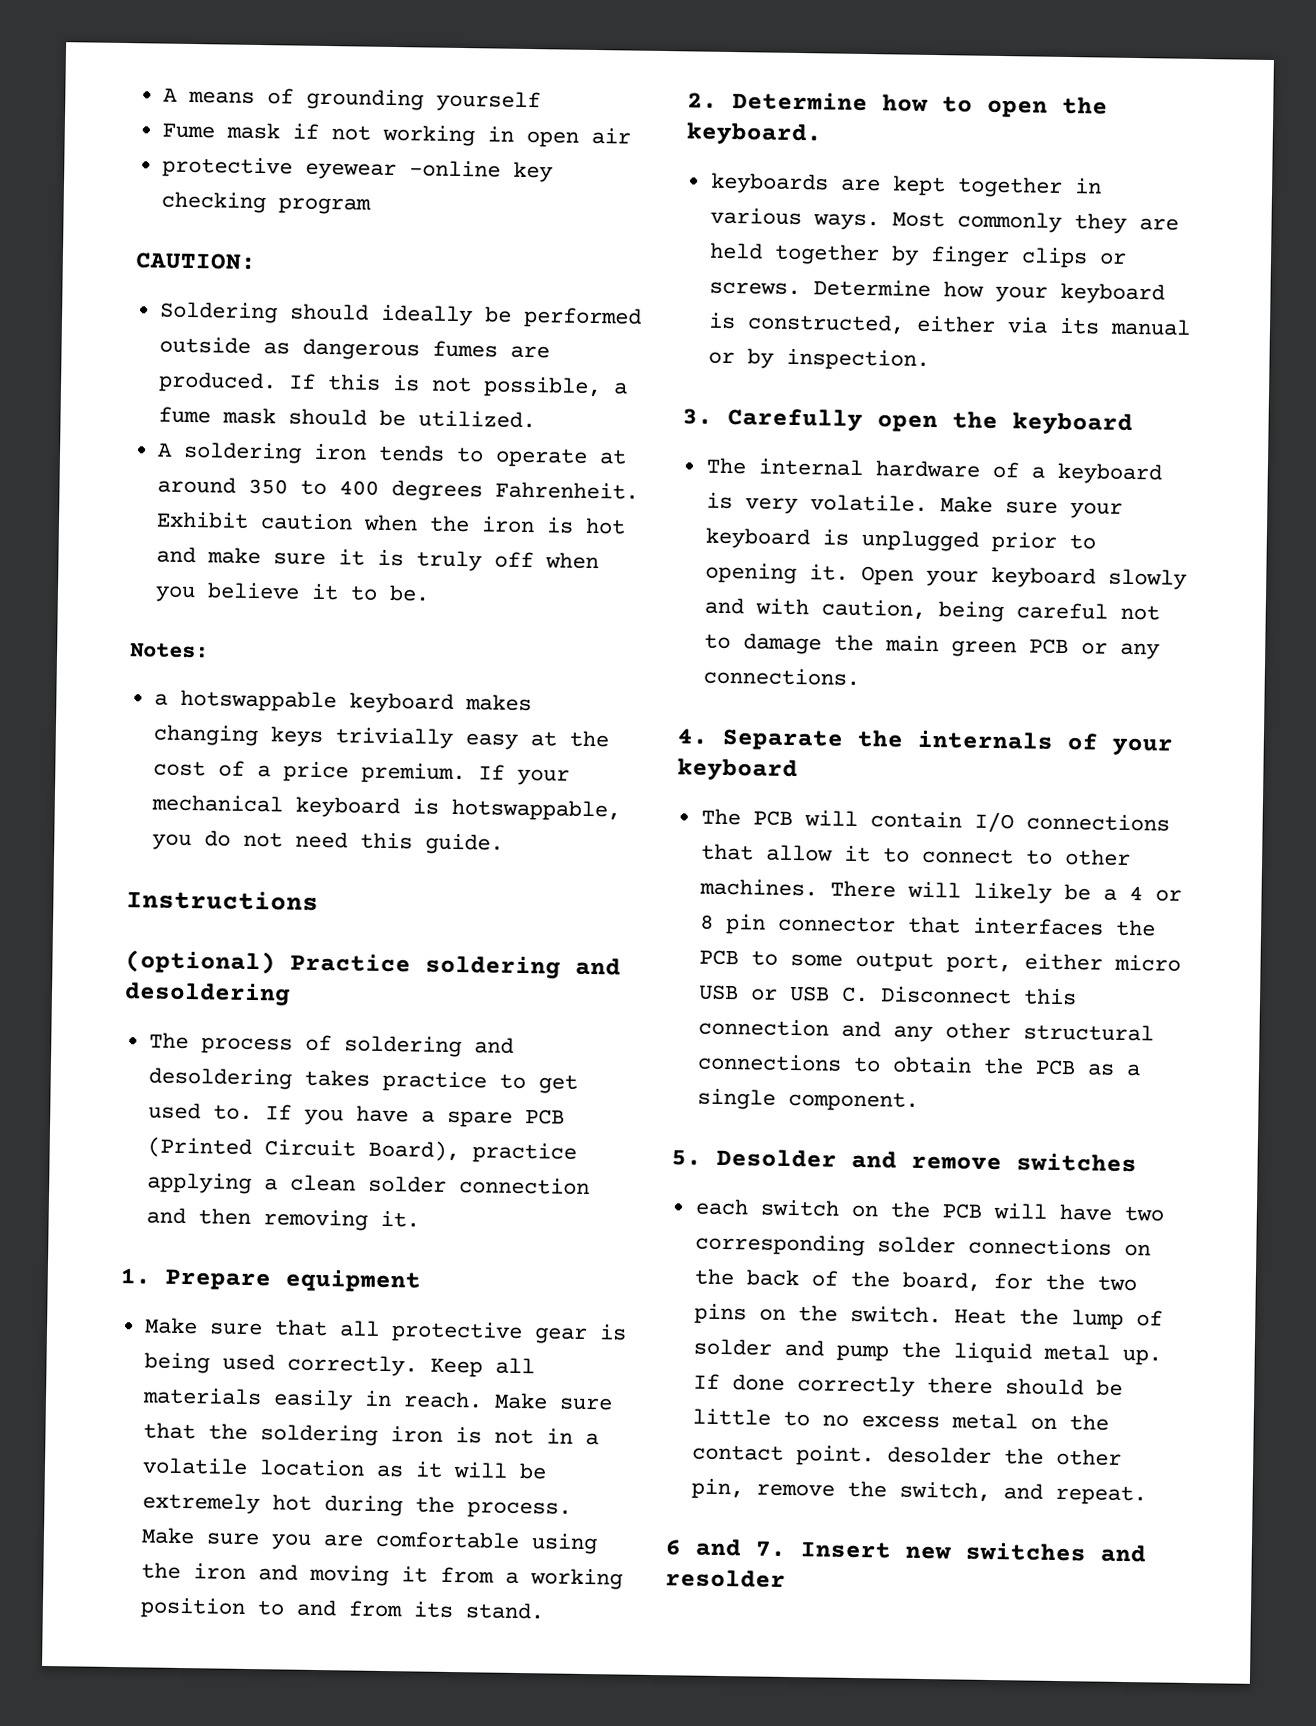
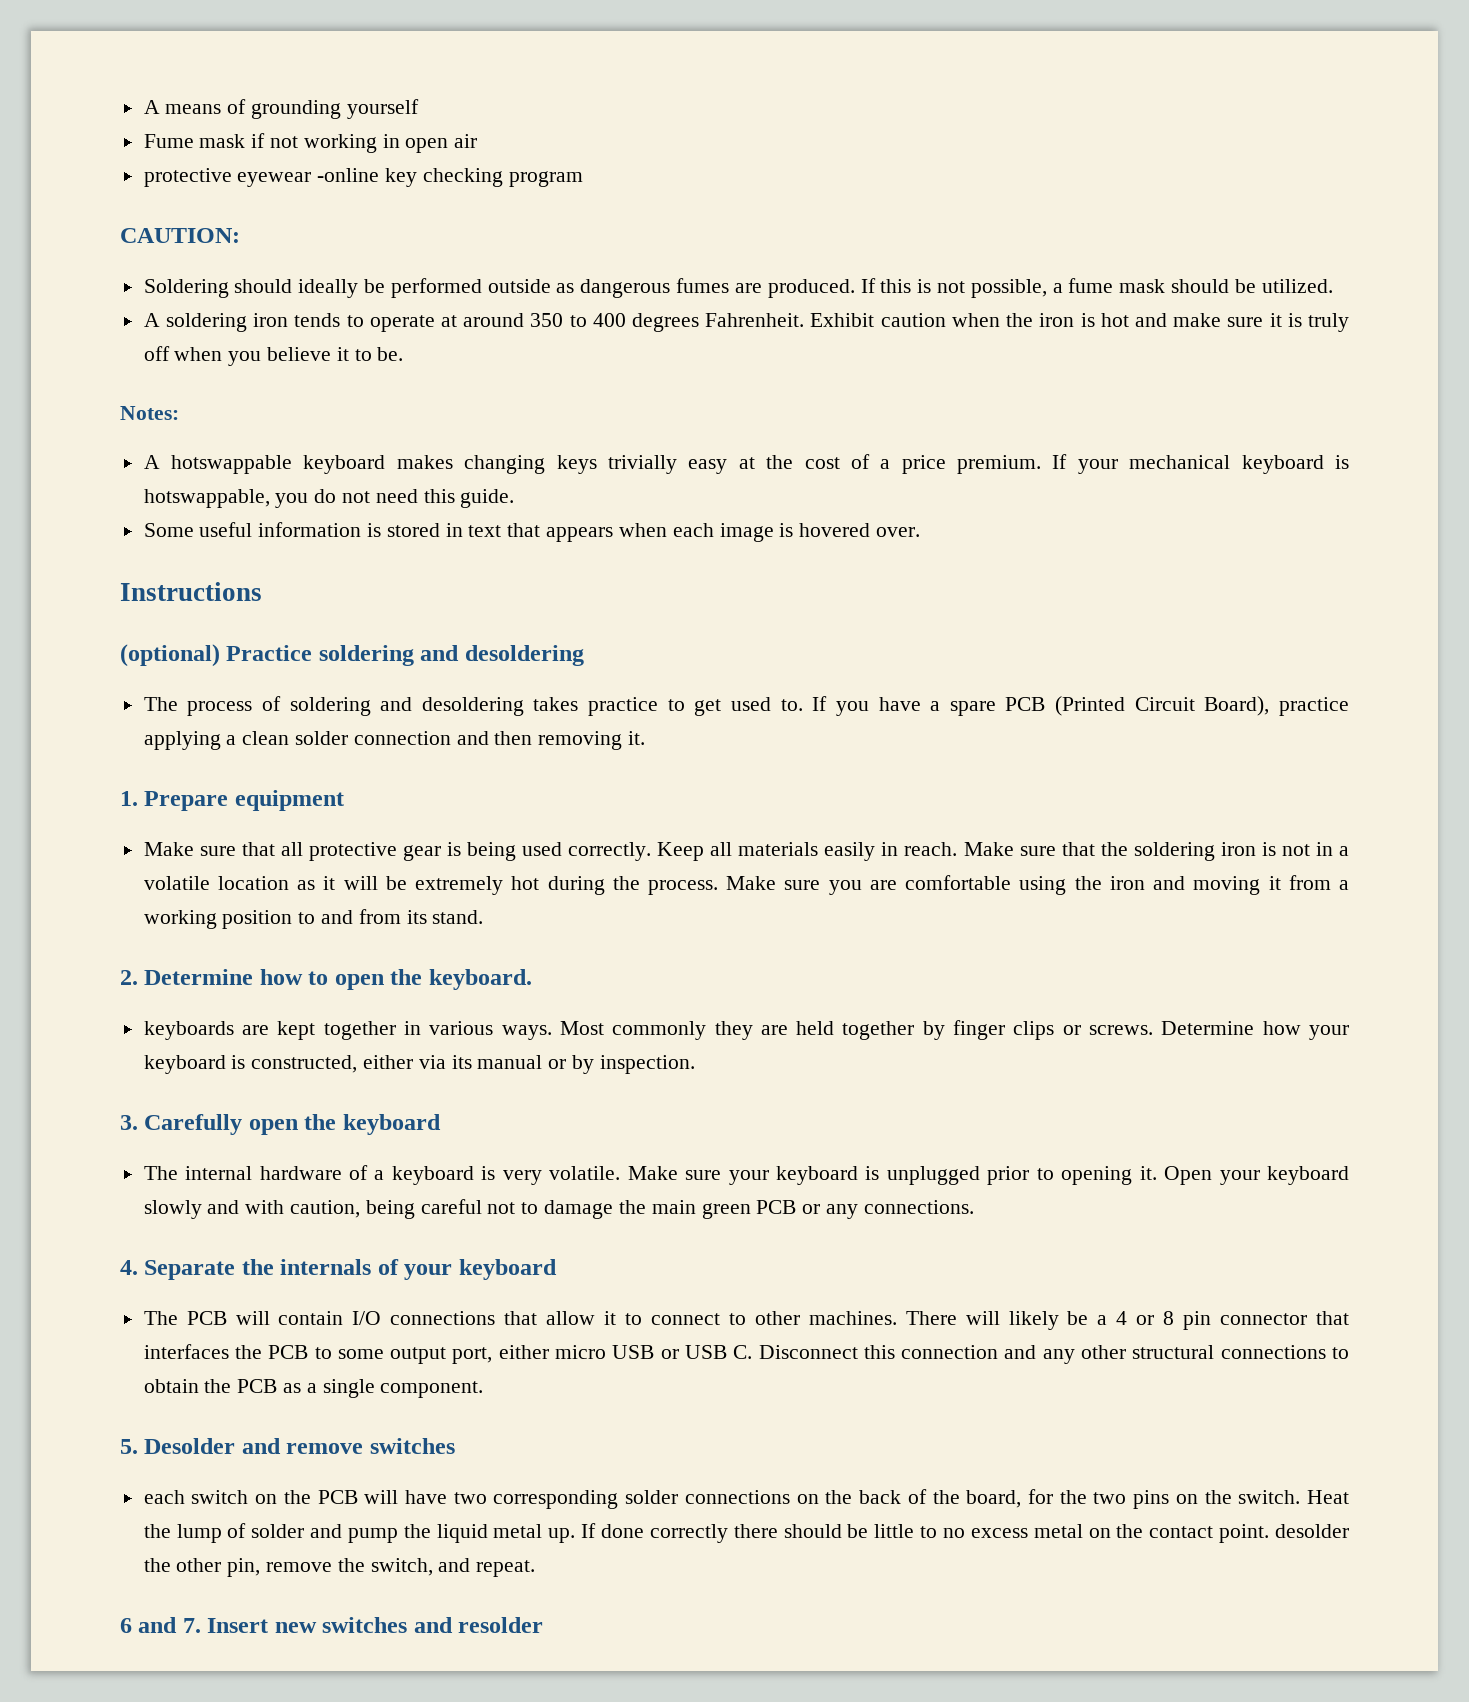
- a hotswappable keyboard makes changing keys trivially easy at the cost of a price premium.
+ A hotswappable keyboard makes changing keys trivially easy at the cost of a price premium.
+ Some useful information is stored in text that appears when each image is hovered over.

